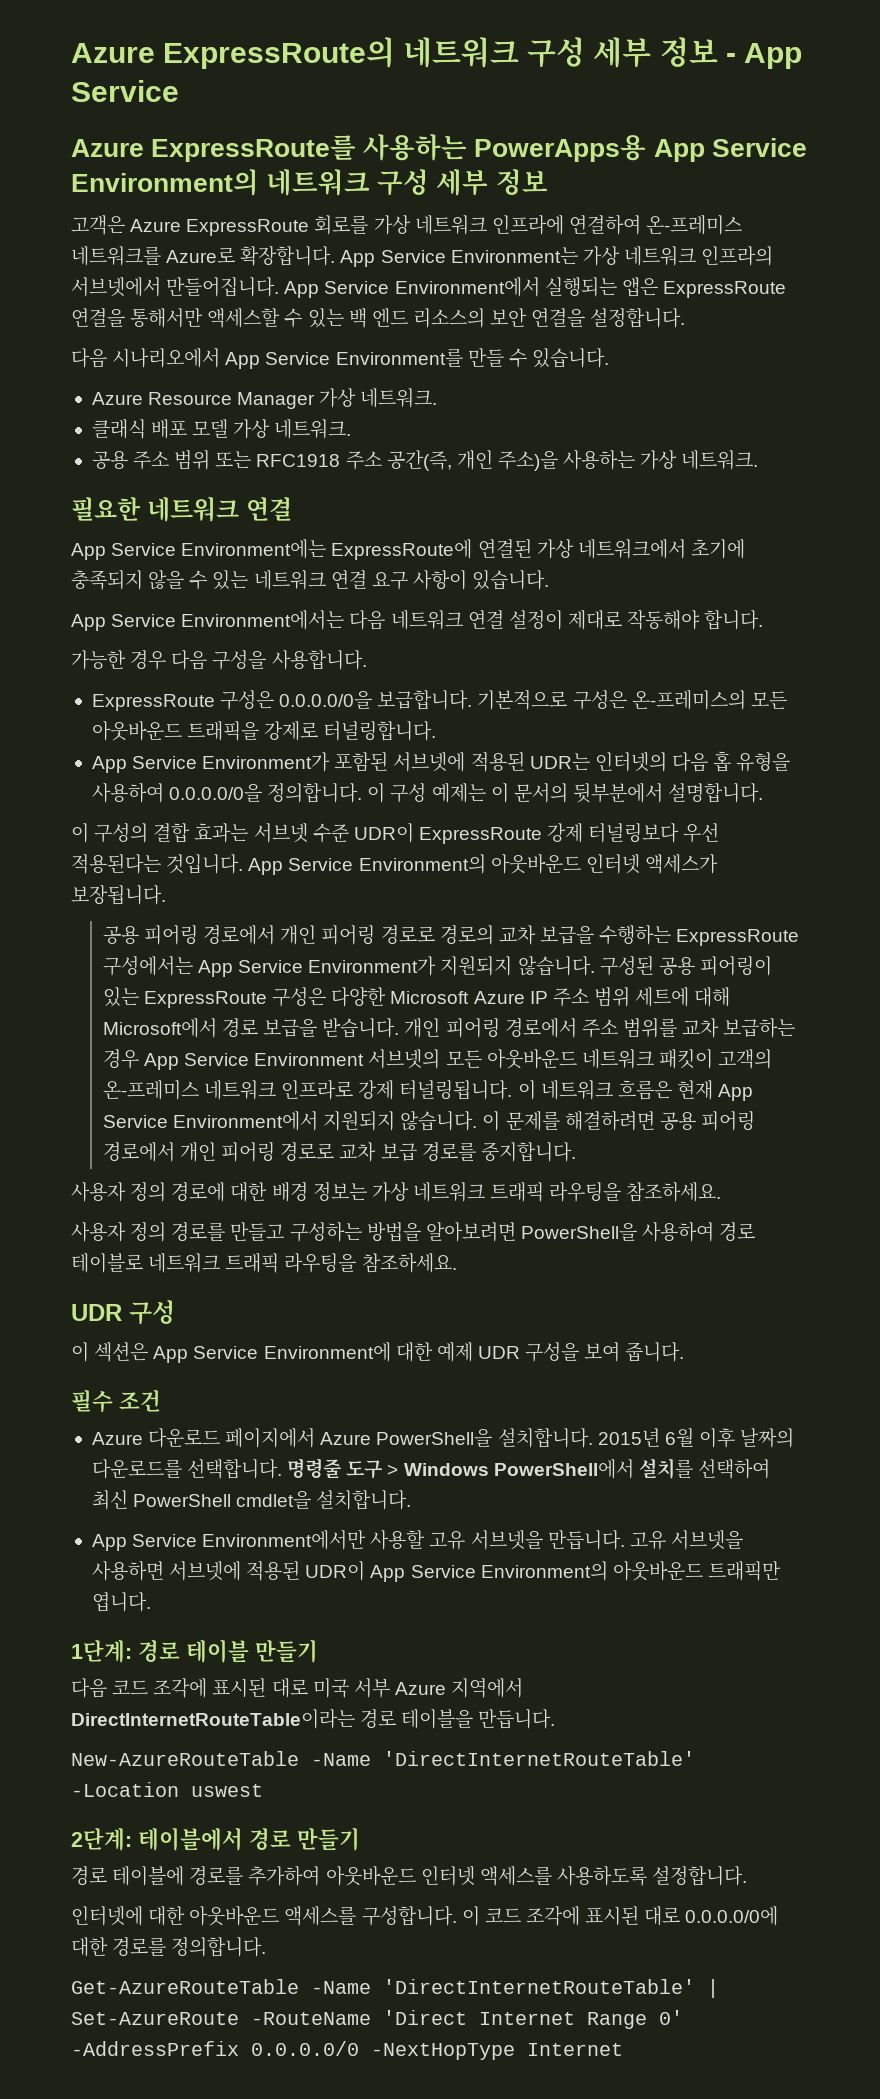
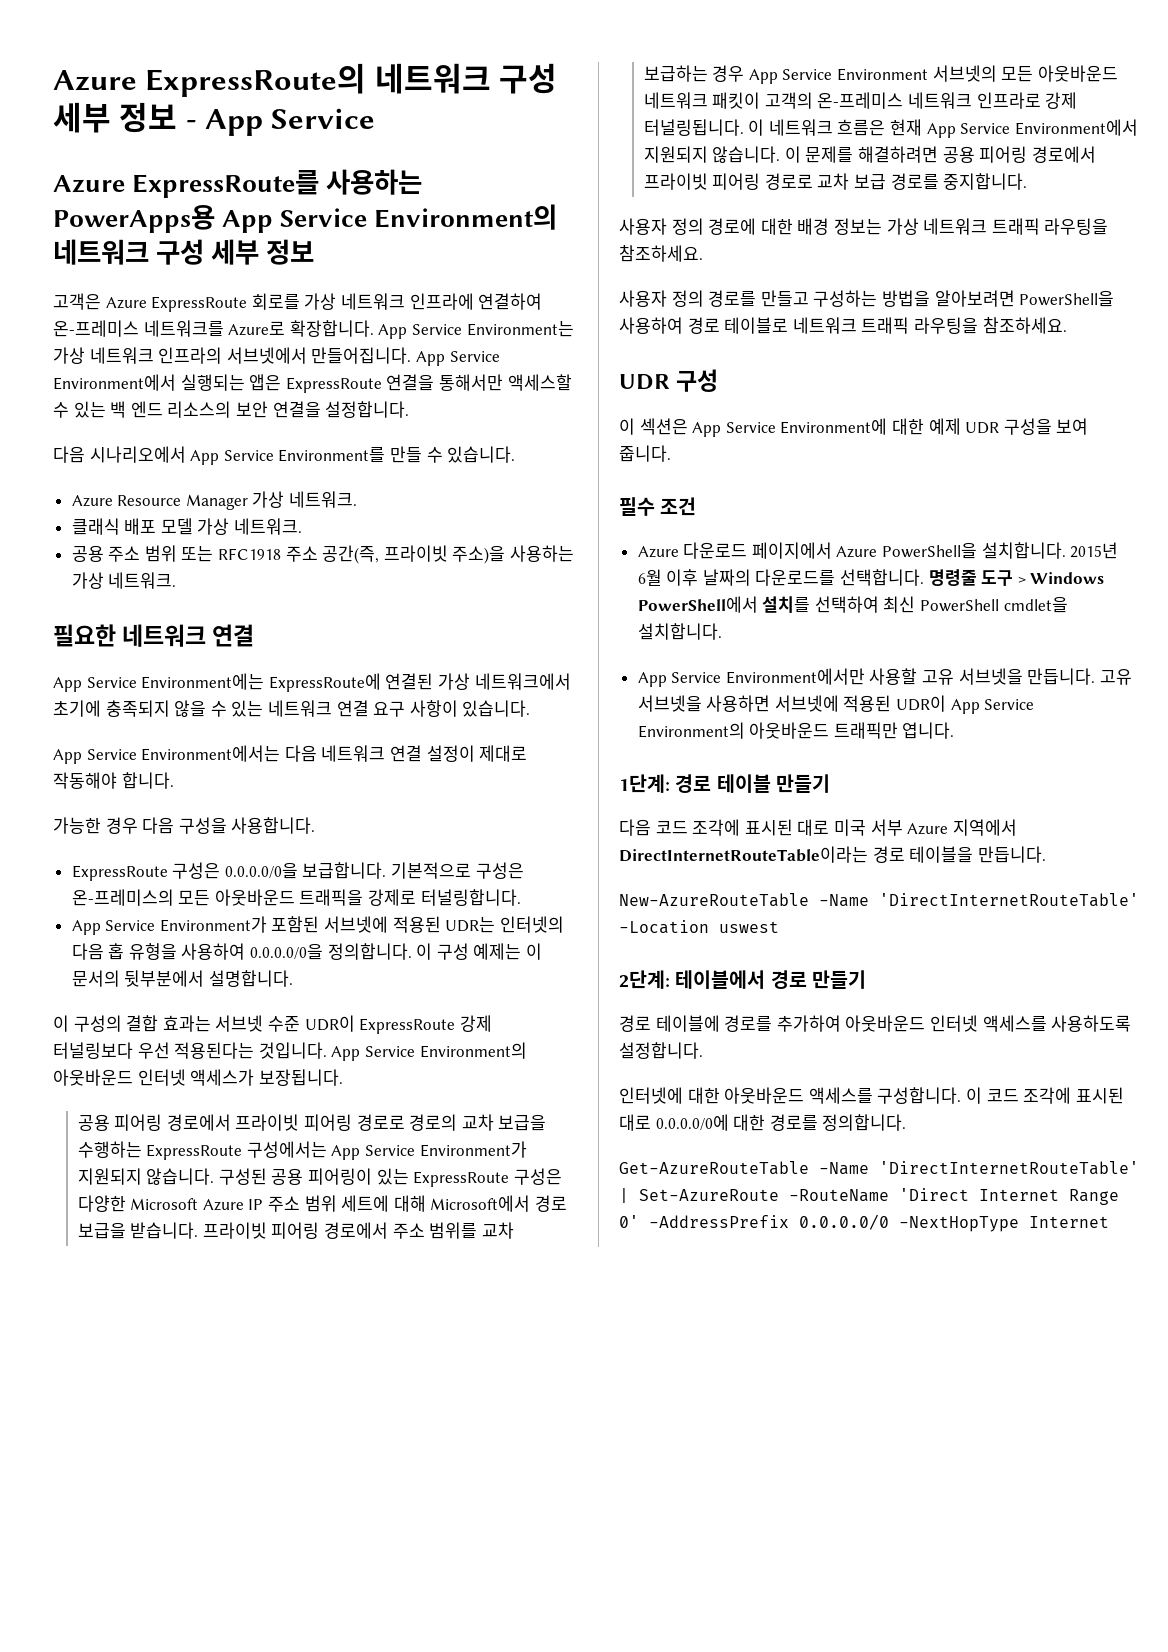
- 공용 주소 범위 또는 RFC1918 주소 공간(즉, 개인 주소)을 사용하는 가상 네트워크.
+ 공용 주소 범위 또는 RFC1918 주소 공간(즉, 프라이빗 주소)을 사용하는 가상 네트워크.
- 공용 피어링 경로에서 개인 피어링 경로로 경로의 교차 보급을 수행하는 ExpressRoute 구성에서는 App Service Environment가 지원되지 않습니다.
+ 공용 피어링 경로에서 프라이빗 피어링 경로로 경로의 교차 보급을 수행하는 ExpressRoute 구성에서는 App Service Environment가 지원되지 않습니다.
- 개인 피어링 경로에서 주소 범위를 교차 보급하는 경우 App Service Environment 서브넷의 모든 아웃바운드 네트워크 패킷이 고객의 온-프레미스 네트워크 인프라로 강제 터널링됩니다.
+ 프라이빗 피어링 경로에서 주소 범위를 교차 보급하는 경우 App Service Environment 서브넷의 모든 아웃바운드 네트워크 패킷이 고객의 온-프레미스 네트워크 인프라로 강제 터널링됩니다.
- 이 문제를 해결하려면 공용 피어링 경로에서 개인 피어링 경로로 교차 보급 경로를 중지합니다.
+ 이 문제를 해결하려면 공용 피어링 경로에서 프라이빗 피어링 경로로 교차 보급 경로를 중지합니다.

